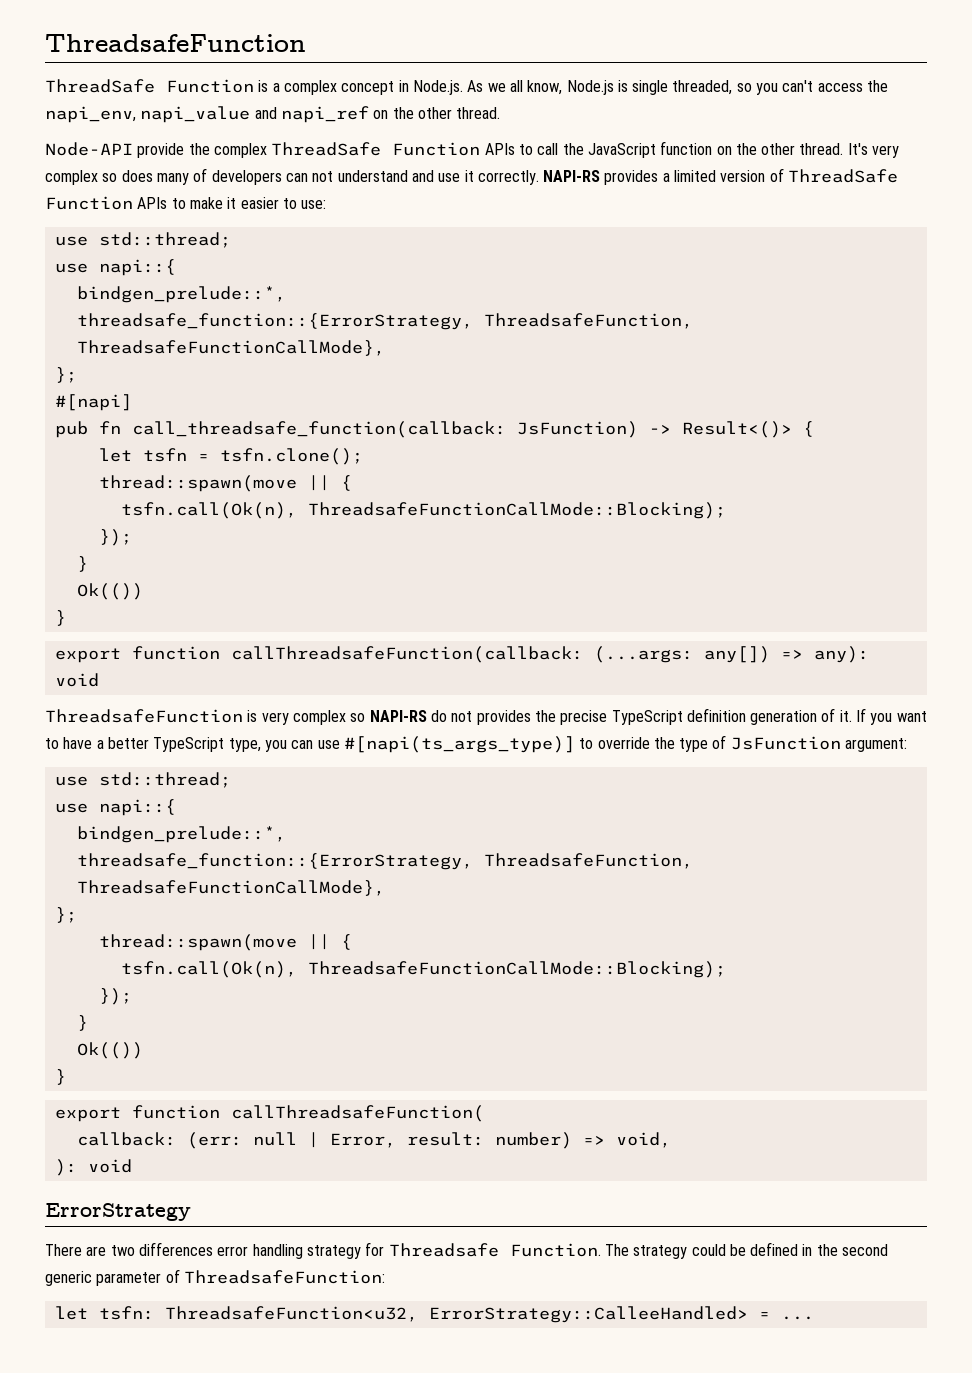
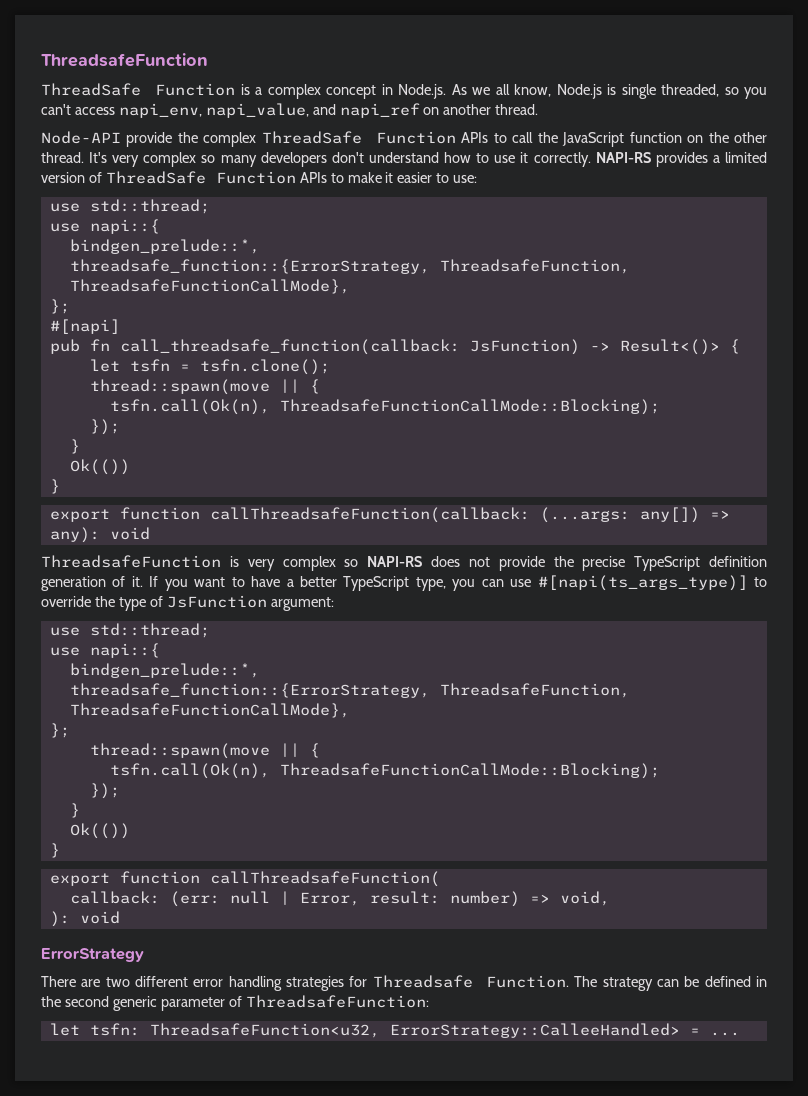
- ThreadSafe Function is a complex concept in Node.js. As we all know, Node.js is single threaded, so you can't access the napi_env, napi_value and napi_ref on the other thread.
+ ThreadSafe Function is a complex concept in Node.js. As we all know, Node.js is single threaded, so you can't access napi_env, napi_value, and napi_ref on another thread.
- It's very complex so does many of developers can not understand and use it correctly.
+ It's very complex so many developers don't understand how to use it correctly.
- ThreadsafeFunction is very complex so NAPI-RS do not provides the precise TypeScript definition generation of it.
+ ThreadsafeFunction is very complex so NAPI-RS does not provide the precise TypeScript definition generation of it.
- There are two differences error handling strategy for Threadsafe Function.
+ There are two different error handling strategies for Threadsafe Function.
- The strategy could be defined in the second generic parameter of ThreadsafeFunction:
+ The strategy can be defined in the second generic parameter of ThreadsafeFunction:

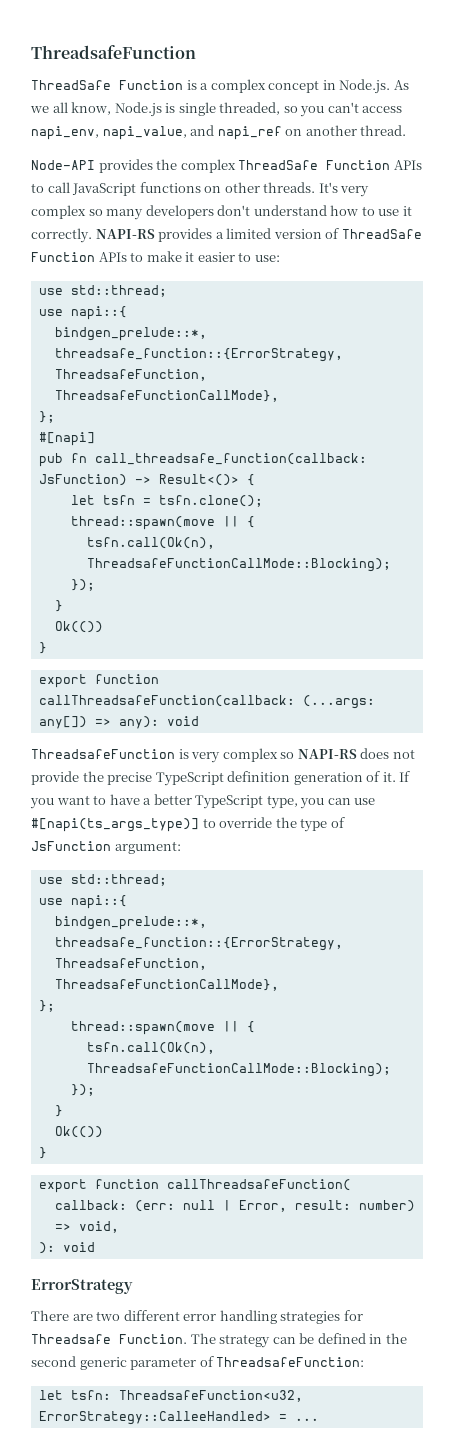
- Node-API provide the complex ThreadSafe Function APIs to call the JavaScript function on the other thread.
+ Node-API provides the complex ThreadSafe Function APIs to call JavaScript functions on other threads.

